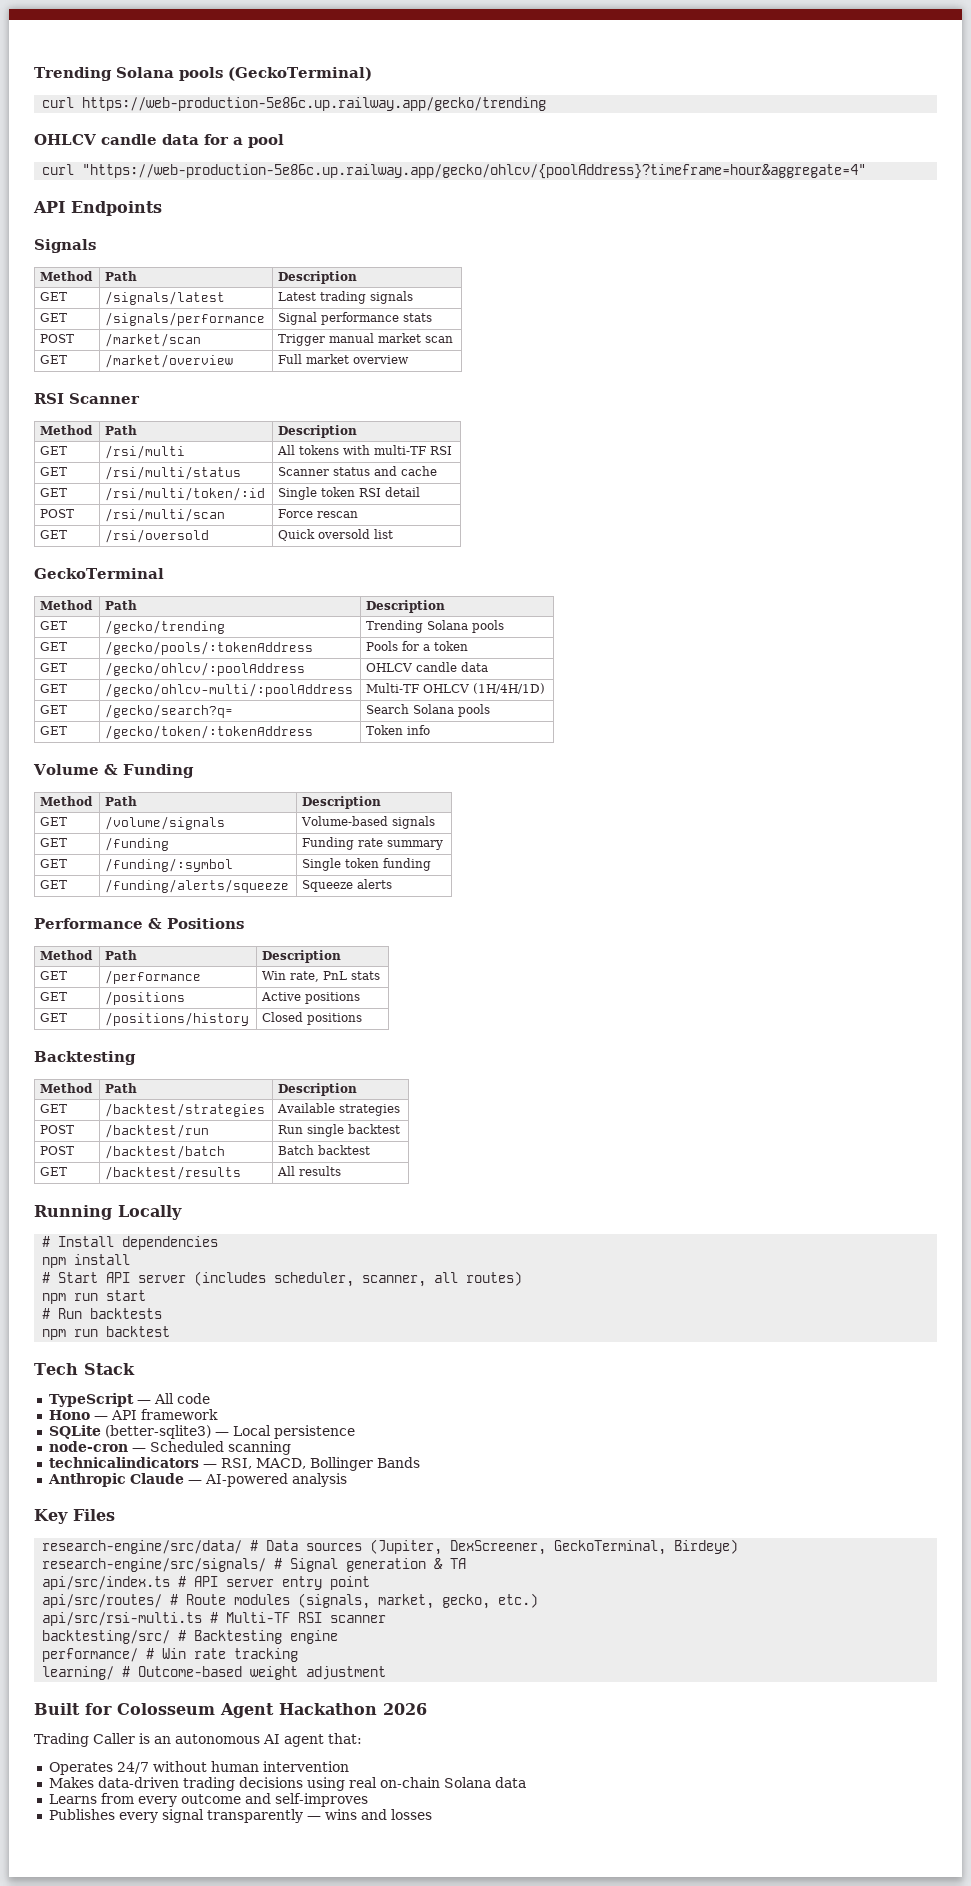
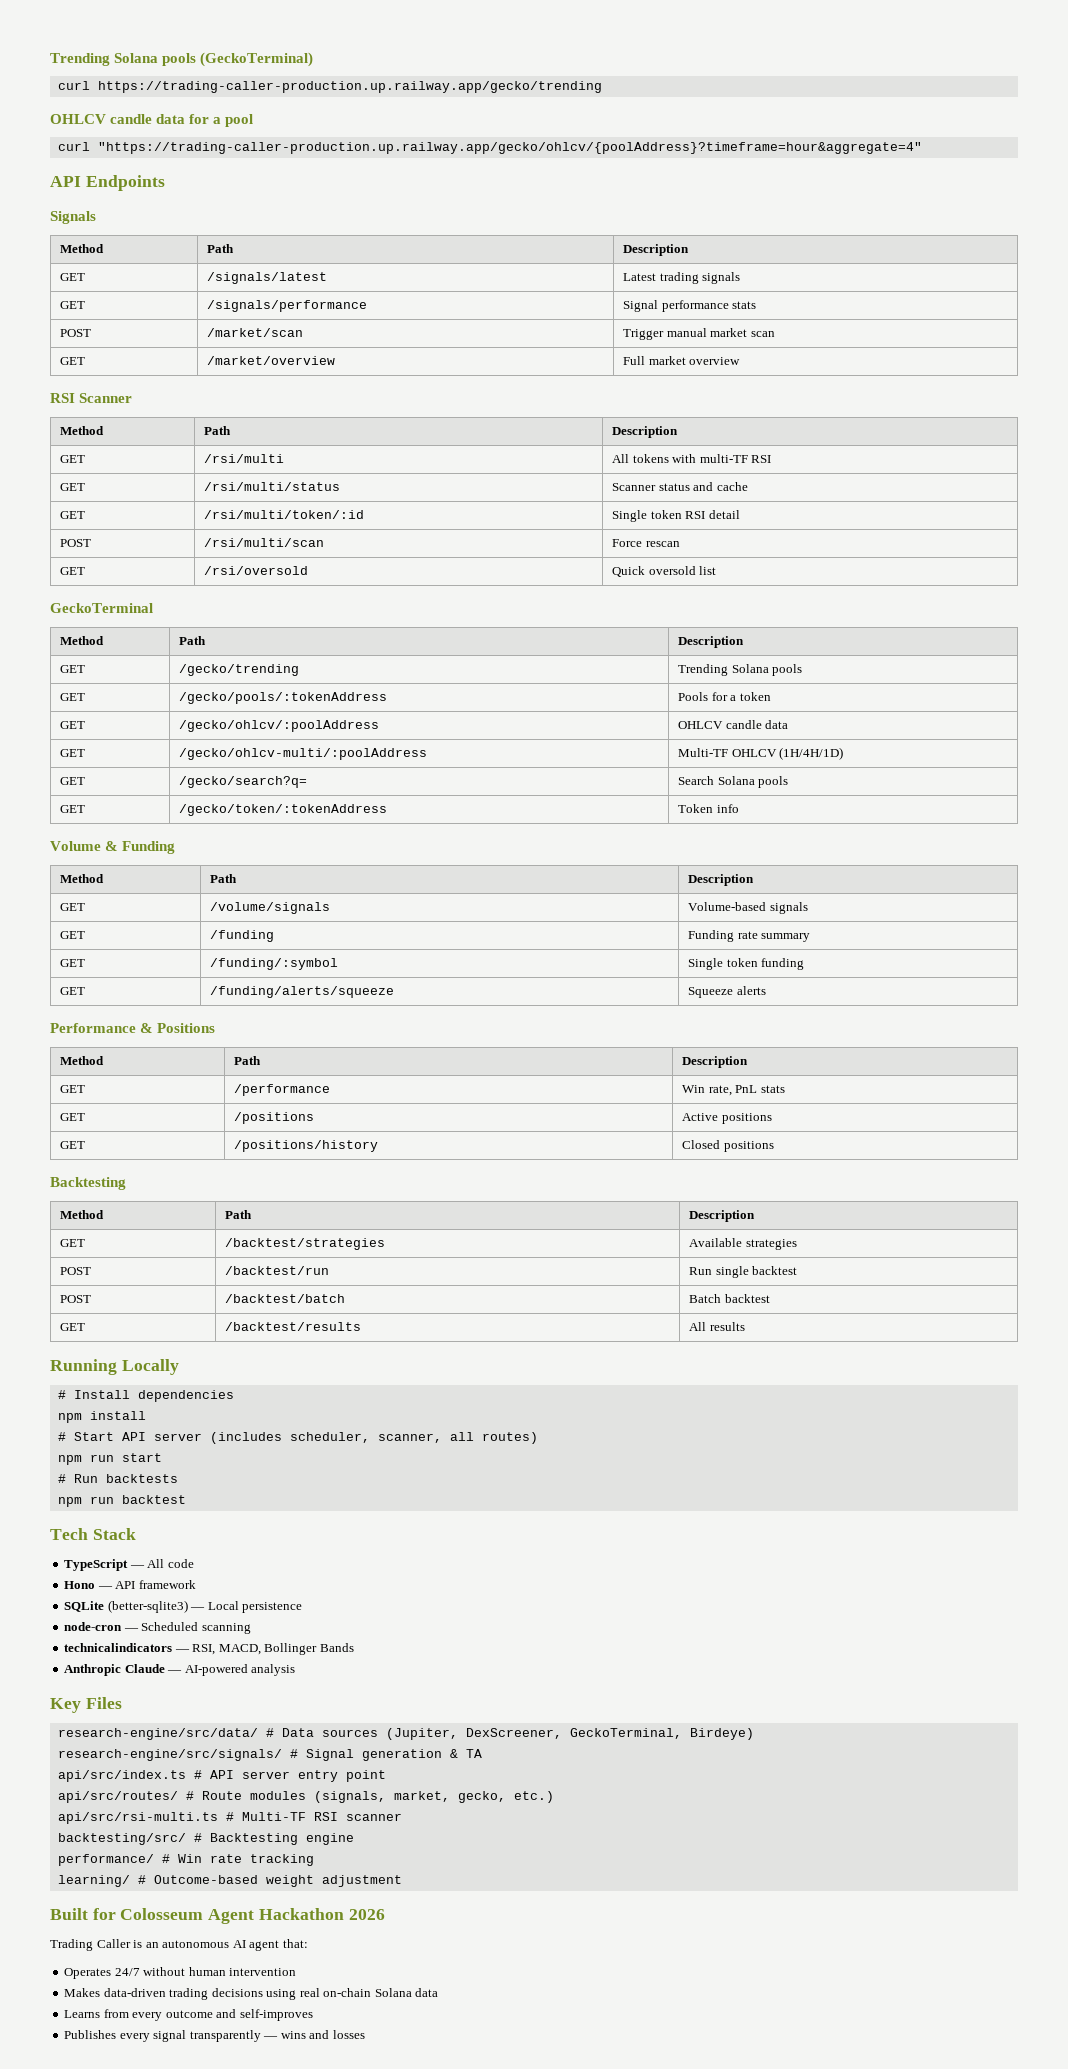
- curl https://web-production-5e86c.up.railway.app/gecko/trending
+ curl https://trading-caller-production.up.railway.app/gecko/trending
- curl "https://web-production-5e86c.up.railway.app/gecko/ohlcv/{poolAddress}?timeframe=hour&aggregate=4"
+ curl "https://trading-caller-production.up.railway.app/gecko/ohlcv/{poolAddress}?timeframe=hour&aggregate=4"

